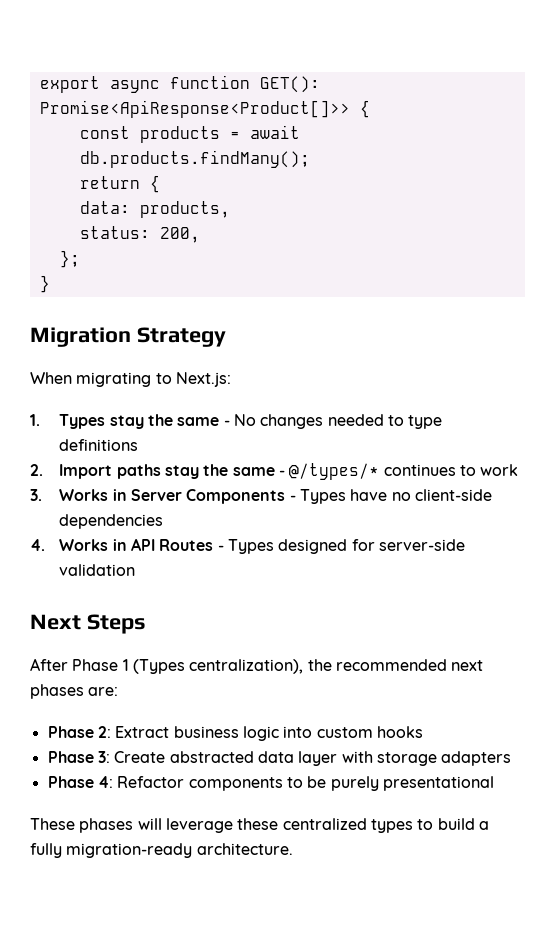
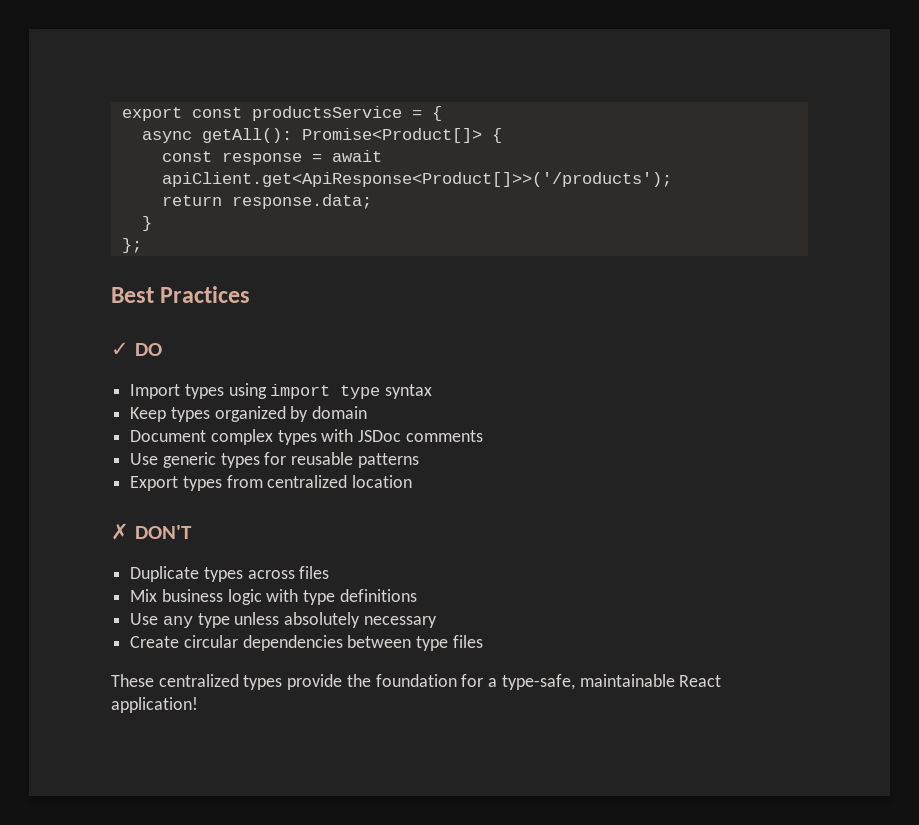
- export async function GET(): Promise<ApiResponse<Product[]>> {
+ export const productsService = {
+ async getAll(): Promise<Product[]> {
- const products = await db.products.findMany();
+ const response = await apiClient.get<ApiResponse<Product[]>>('/products');
- return {
- data: products,
- status: 200,
+ return response.data;
+ }
  };
- }
- Migration Strategy
- When migrating to Next.js:
- 1. Types stay the same - No changes needed to type definitions
- 2. Import paths stay the same - @/types/* continues to work
- 3. Works in Server Components - Types have no client-side dependencies
- 4. Works in API Routes - Types designed for server-side validation
- Next Steps
- After Phase 1 (Types centralization), the recommended next phases are:
- Phase 2: Extract business logic into custom hooks
- Phase 3: Create abstracted data layer with storage adapters
- Phase 4: Refactor components to be purely presentational
- These phases will leverage these centralized types to build a fully migration-ready architecture.
+ Best Practices
+ ✓ DO
+ Import types using import type syntax
+ Keep types organized by domain
+ Document complex types with JSDoc comments
+ Use generic types for reusable patterns
+ Export types from centralized location
+ ✗ DON'T
+ Duplicate types across files
+ Mix business logic with type definitions
+ Use any type unless absolutely necessary
+ Create circular dependencies between type files
+ These centralized types provide the foundation for a type-safe, maintainable React application!

